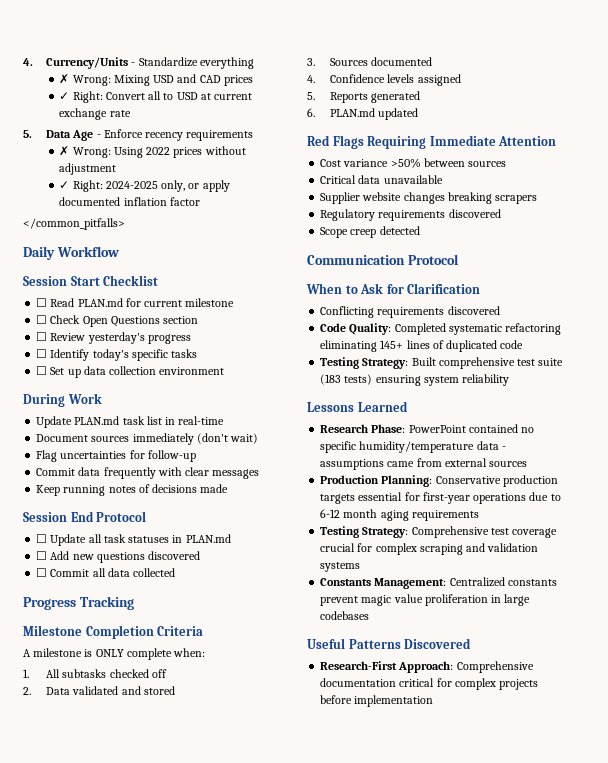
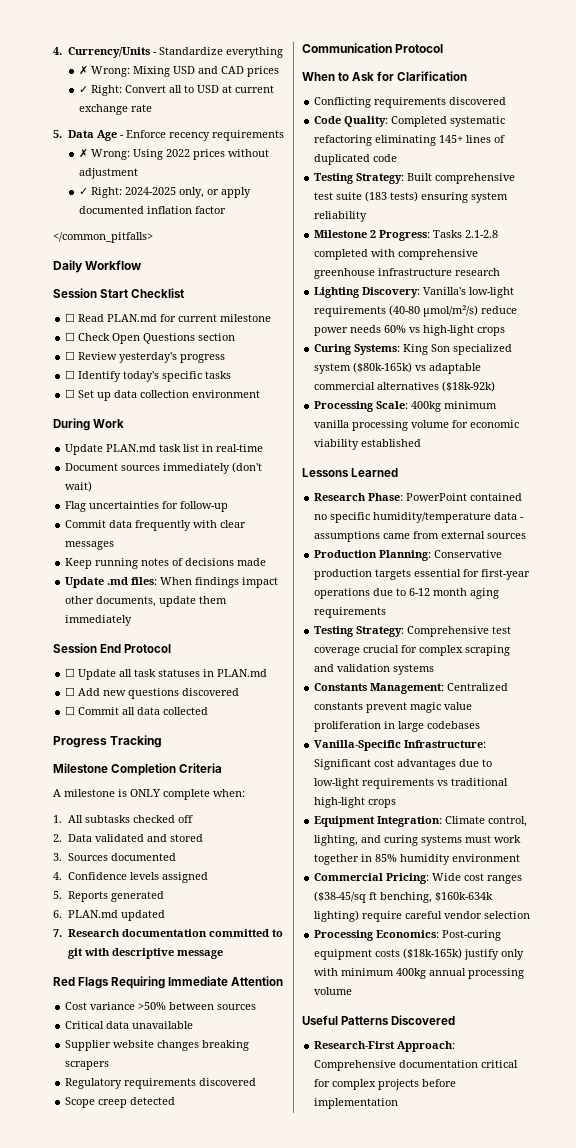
+ Update .md files: When findings impact other documents, update them immediately
+ 7. Research documentation committed to git with descriptive message
+ Milestone 2 Progress: Tasks 2.1-2.8 completed with comprehensive greenhouse infrastructure research
+ Lighting Discovery: Vanilla's low-light requirements (40-80 μmol/m²/s) reduce power needs 60% vs high-light crops
+ Curing Systems: King Son specialized system ($80k-165k) vs adaptable commercial alternatives ($18k-92k)
+ Processing Scale: 400kg minimum vanilla processing volume for economic viability established
+ Vanilla-Specific Infrastructure: Significant cost advantages due to low-light requirements vs traditional high-light crops
+ Equipment Integration: Climate control, lighting, and curing systems must work together in 85% humidity environment
+ Commercial Pricing: Wide cost ranges ($38-45/sq ft benching, $160k-634k lighting) require careful vendor selection
+ Processing Economics: Post-curing equipment costs ($18k-165k) justify only with minimum 400kg annual processing volume

